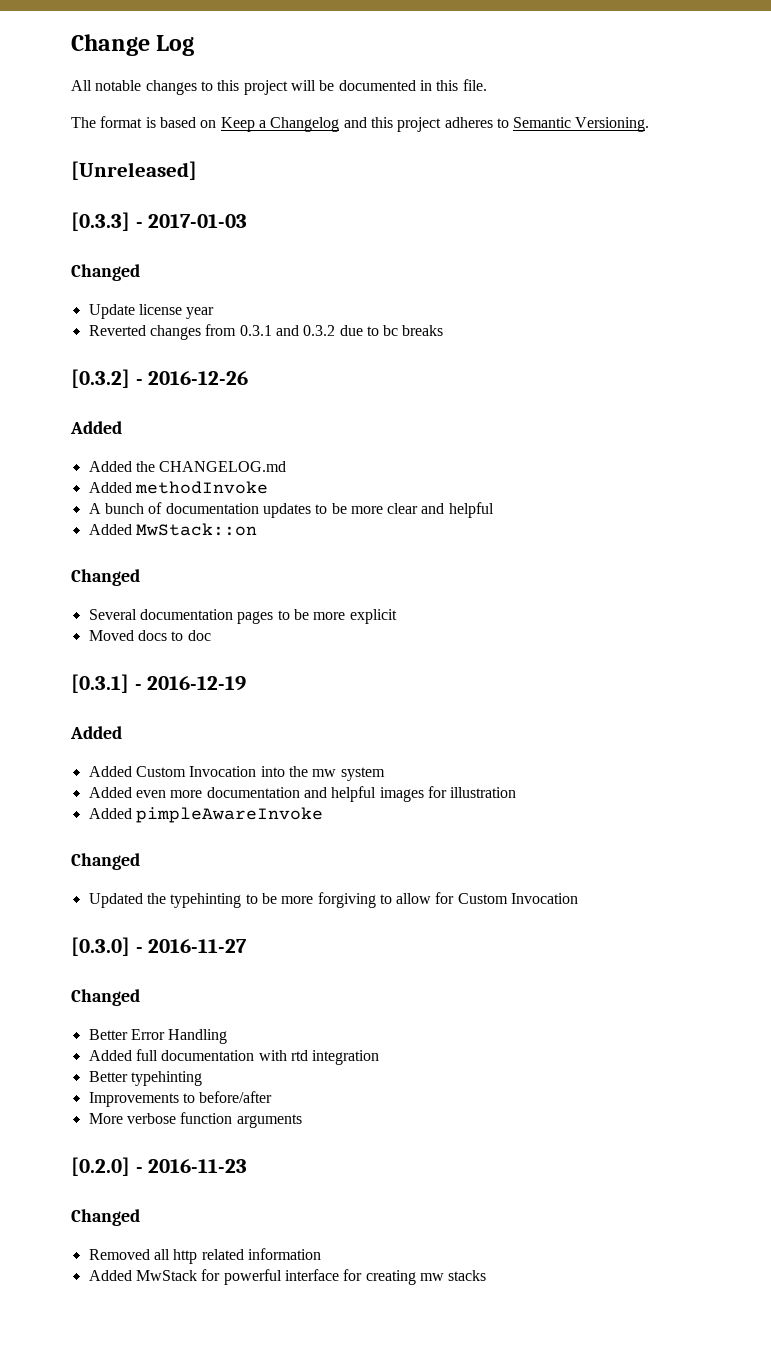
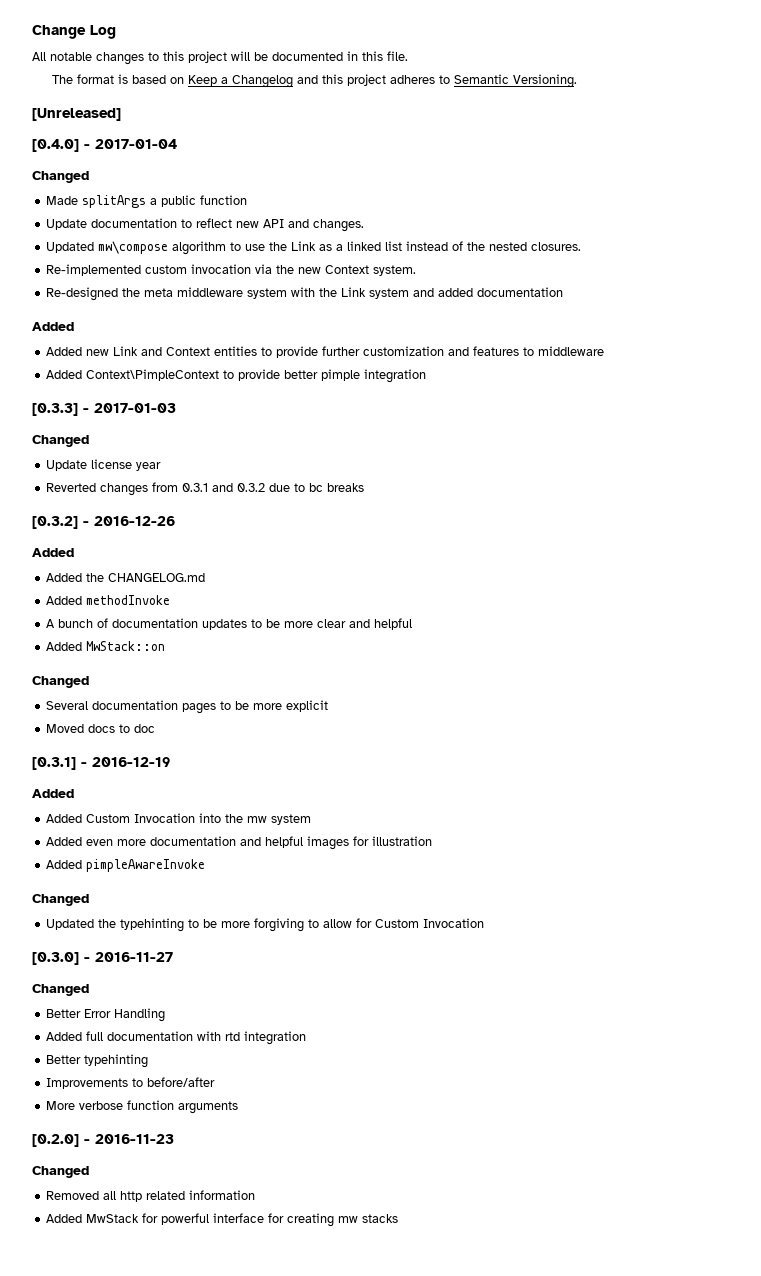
+ [0.4.0] - 2017-01-04
+ Changed
+ Made splitArgs a public function
+ Update documentation to reflect new API and changes.
+ Updated mw\compose algorithm to use the Link as a linked list instead of the nested closures.
+ Re-implemented custom invocation via the new Context system.
+ Re-designed the meta middleware system with the Link system and added documentation
+ Added
+ Added new Link and Context entities to provide further customization and features to middleware
+ Added Context\PimpleContext to provide better pimple integration

